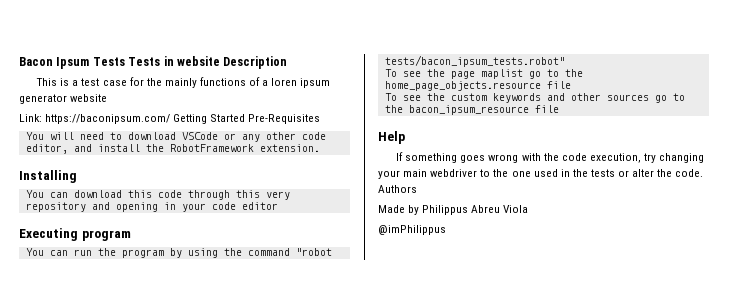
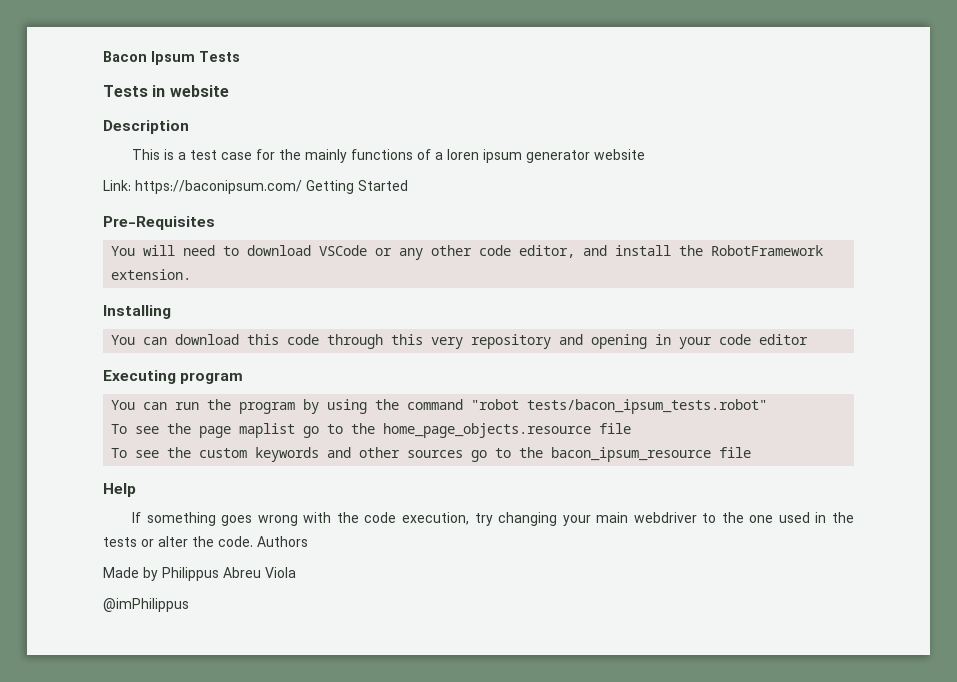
- Bacon Ipsum Tests Tests in website Description
+ Bacon Ipsum Tests
+ Tests in website
+ Description
- Link: https://baconipsum.com/ Getting Started Pre-Requisites
+ Link: https://baconipsum.com/ Getting Started
+ Pre-Requisites

